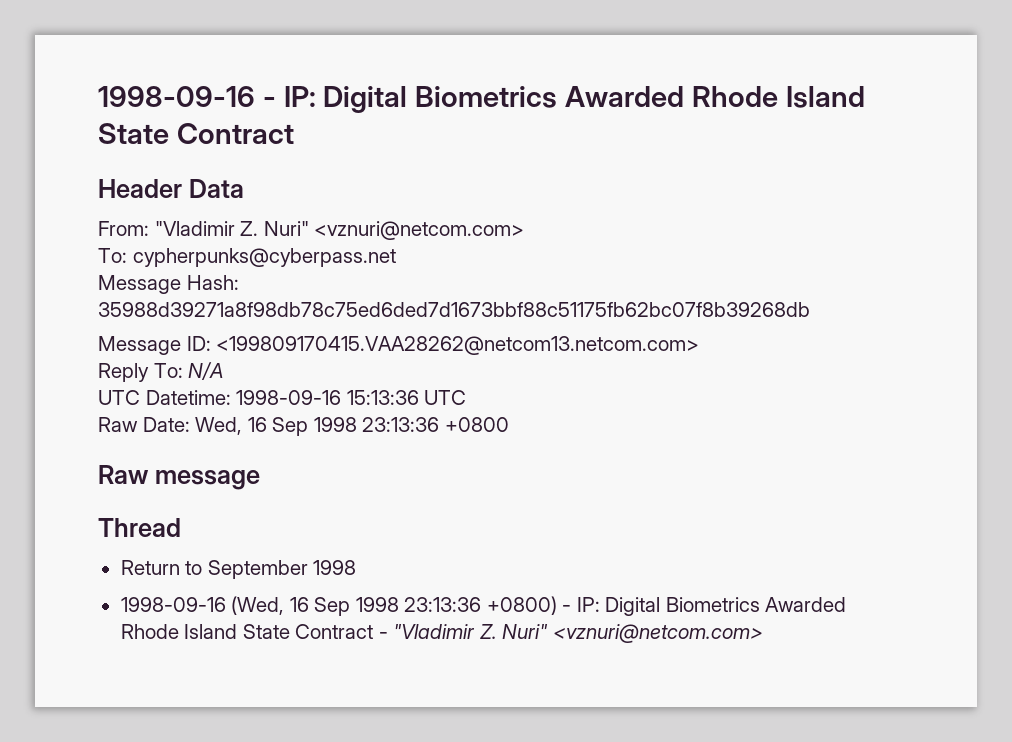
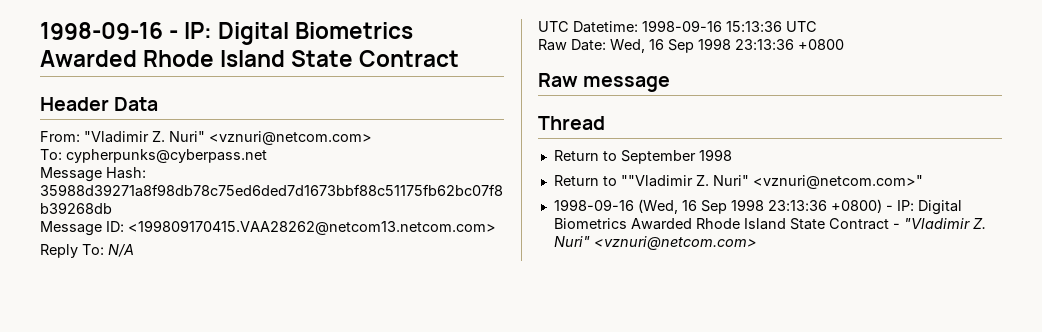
+ Return to ""Vladimir Z. Nuri" <vznuri@netcom.com>"

